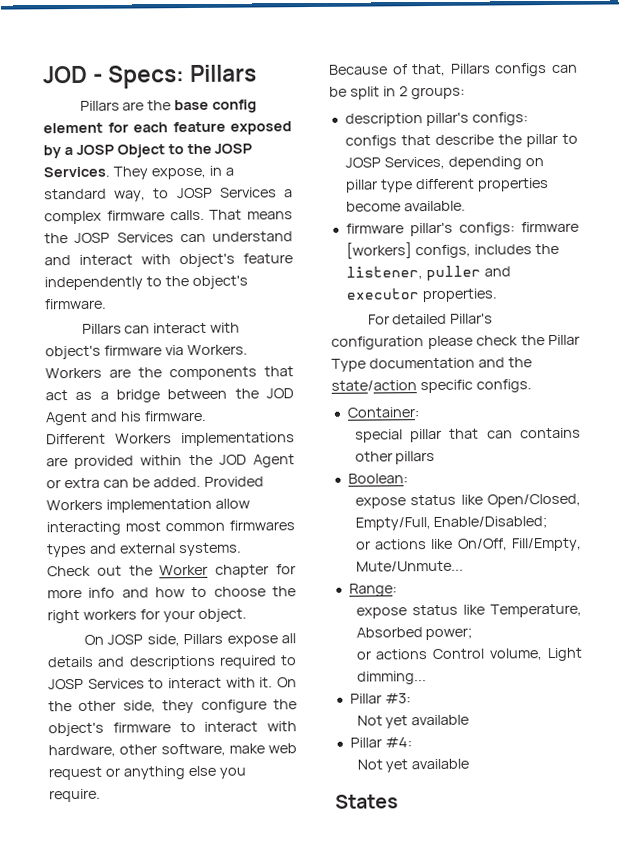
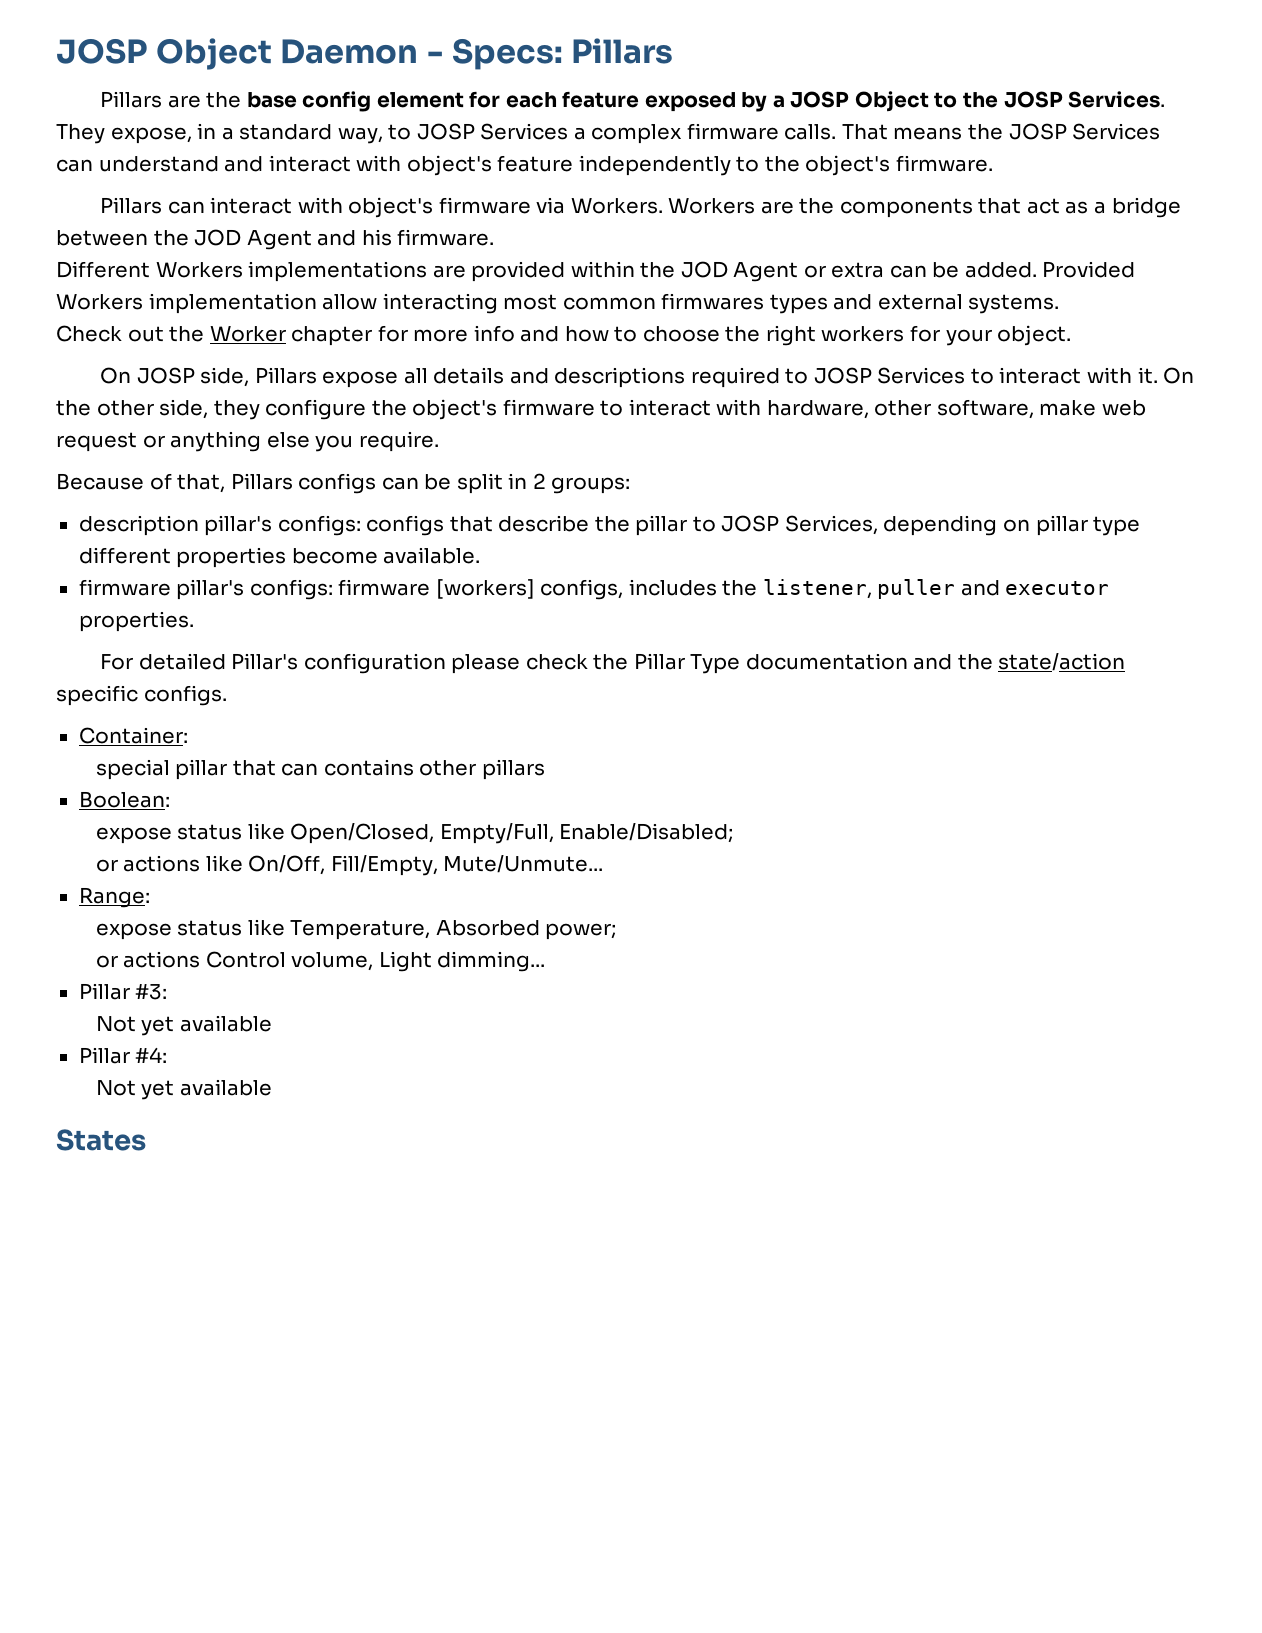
- JOD - Specs: Pillars
+ JOSP Object Daemon - Specs: Pillars

